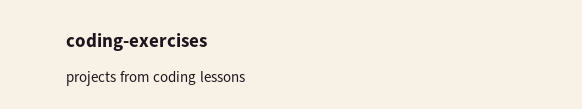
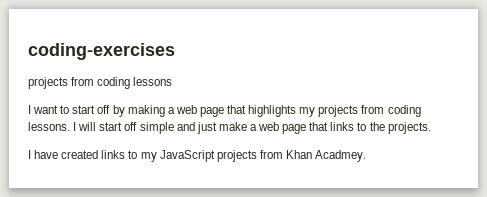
+ I want to start off by making a web page that highlights my projects from coding lessons. I will start off simple and just make a web page that links to the projects.
+ I have created links to my JavaScript projects from Khan Acadmey.

